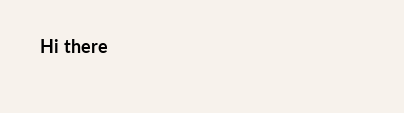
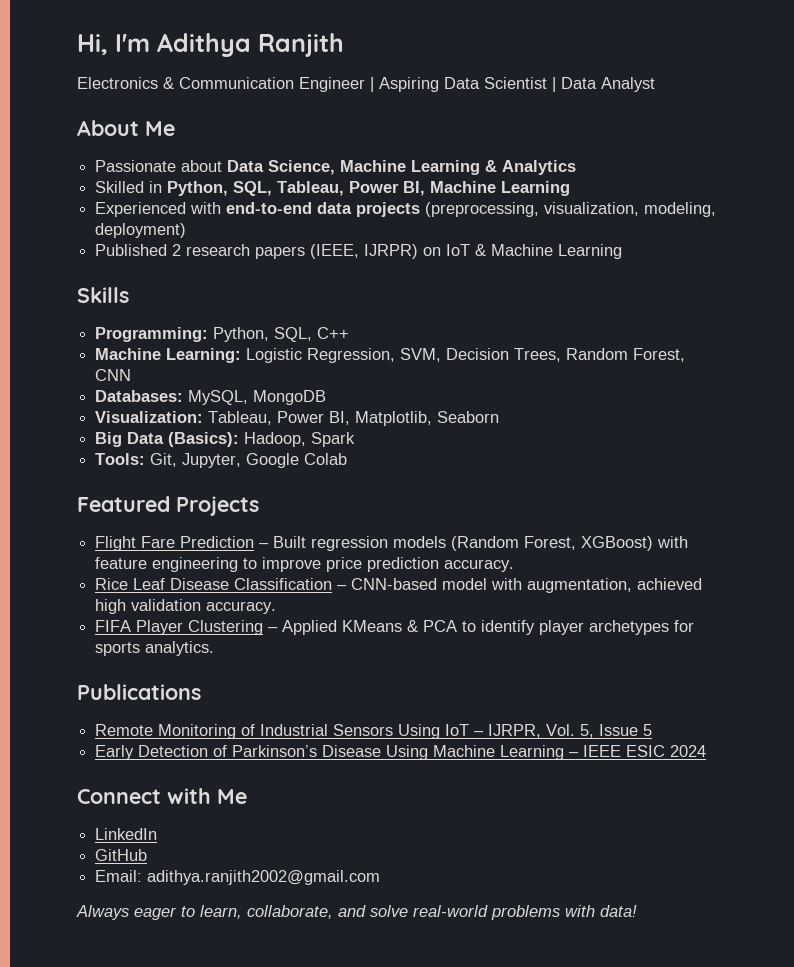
- Hi there
+ Hi, I'm Adithya Ranjith
+ Electronics & Communication Engineer | Aspiring Data Scientist | Data Analyst
+ About Me
+ Passionate about Data Science, Machine Learning & Analytics
+ Skilled in Python, SQL, Tableau, Power BI, Machine Learning
+ Experienced with end-to-end data projects (preprocessing, visualization, modeling, deployment)
+ Published 2 research papers (IEEE, IJRPR) on IoT & Machine Learning
+ Skills
+ Programming: Python, SQL, C++
+ Machine Learning: Logistic Regression, SVM, Decision Trees, Random Forest, CNN
+ Databases: MySQL, MongoDB
+ Visualization: Tableau, Power BI, Matplotlib, Seaborn
+ Big Data (Basics): Hadoop, Spark
+ Tools: Git, Jupyter, Google Colab
+ Featured Projects
+ Flight Fare Prediction – Built regression models (Random Forest, XGBoost) with feature engineering to improve price prediction accuracy.
+ Rice Leaf Disease Classification – CNN-based model with augmentation, achieved high validation accuracy.
+ FIFA Player Clustering – Applied KMeans & PCA to identify player archetypes for sports analytics.
+ Publications
+ Remote Monitoring of Industrial Sensors Using IoT – IJRPR, Vol. 5, Issue 5
+ Early Detection of Parkinson’s Disease Using Machine Learning – IEEE ESIC 2024
+ Connect with Me
+ LinkedIn
+ GitHub
+ Email: adithya.ranjith2002@gmail.com
+ Always eager to learn, collaborate, and solve real-world problems with data!

